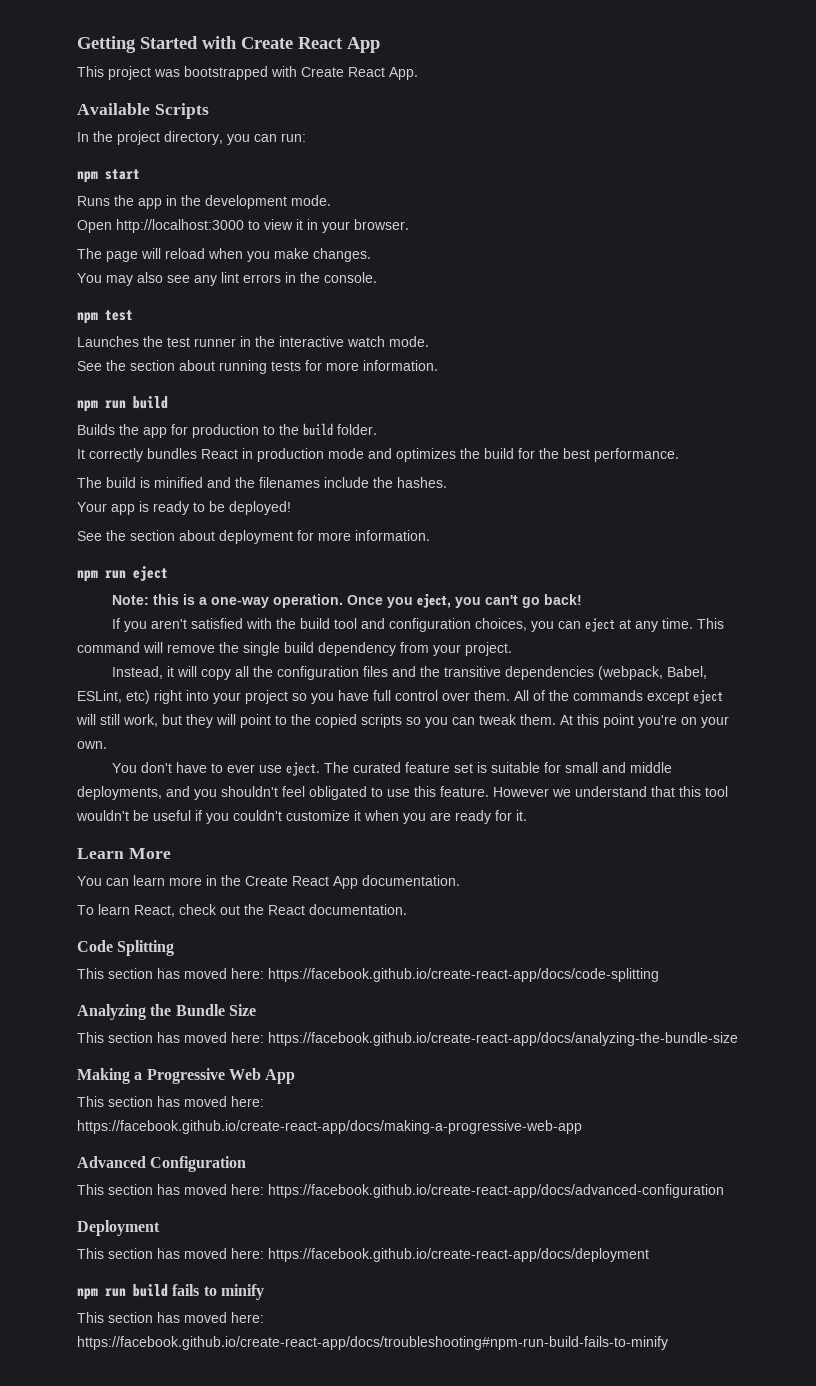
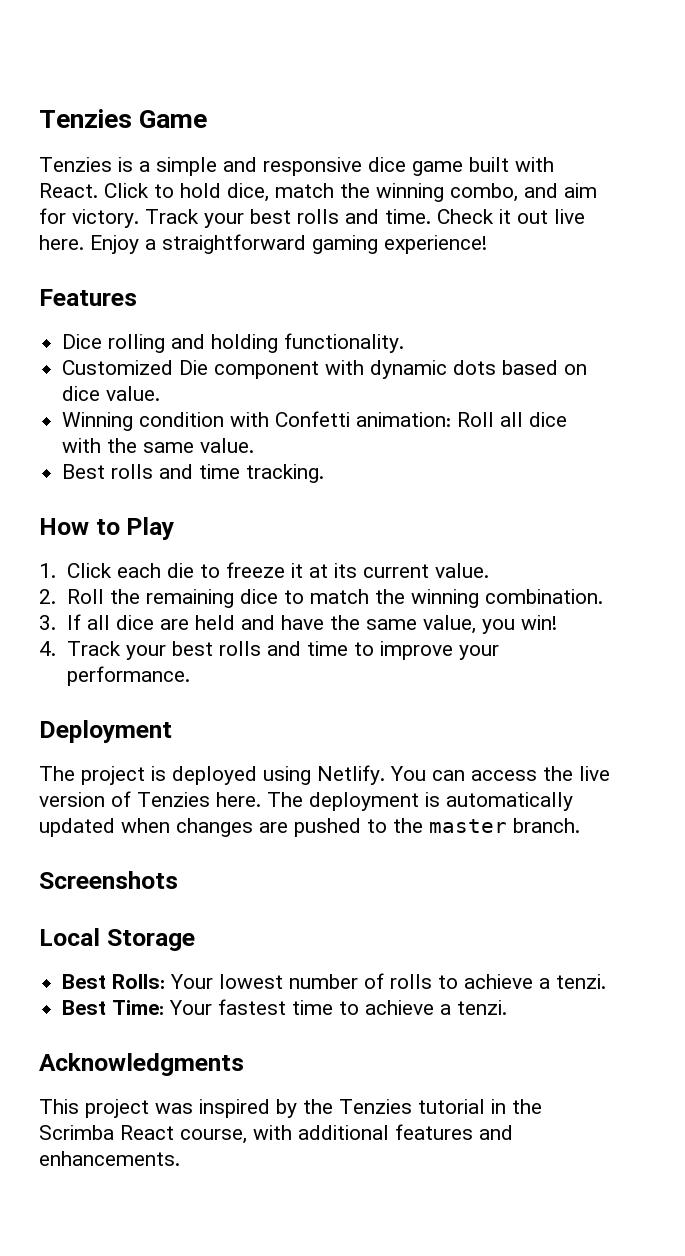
- Getting Started with Create React App
- This project was bootstrapped with Create React App.
- Available Scripts
- In the project directory, you can run:
- npm start
- Runs the app in the development mode.
- Open http://localhost:3000 to view it in your browser.
- The page will reload when you make changes.
- You may also see any lint errors in the console.
- npm test
- Launches the test runner in the interactive watch mode.
- See the section about running tests for more information.
- npm run build
- Builds the app for production to the build folder.
- It correctly bundles React in production mode and optimizes the build for the best performance.
- The build is minified and the filenames include the hashes.
- Your app is ready to be deployed!
- See the section about deployment for more information.
- npm run eject
- Note: this is a one-way operation. Once you eject, you can't go back!
- If you aren't satisfied with the build tool and configuration choices, you can eject at any time. This command will remove the single build dependency from your project.
- Instead, it will copy all the configuration files and the transitive dependencies (webpack, Babel, ESLint, etc) right into your project so you have full control over them. All of the commands except eject will still work, but they will point to the copied scripts so you can tweak them. At this point you're on your own.
- You don't have to ever use eject. The curated feature set is suitable for small and middle deployments, and you shouldn't feel obligated to use this feature. However we understand that this tool wouldn't be useful if you couldn't customize it when you are ready for it.
- Learn More
- You can learn more in the Create React App documentation.
- To learn React, check out the React documentation.
- Code Splitting
- This section has moved here: https://facebook.github.io/create-react-app/docs/code-splitting
- Analyzing the Bundle Size
- This section has moved here: https://facebook.github.io/create-react-app/docs/analyzing-the-bundle-size
- Making a Progressive Web App
- This section has moved here: https://facebook.github.io/create-react-app/docs/making-a-progressive-web-app
- Advanced Configuration
- This section has moved here: https://facebook.github.io/create-react-app/docs/advanced-configuration
+ Tenzies Game
+ Tenzies is a simple and responsive dice game built with React. Click to hold dice, match the winning combo, and aim for victory. Track your best rolls and time. Check it out live here. Enjoy a straightforward gaming experience!
+ Features
+ Dice rolling and holding functionality.
+ Customized Die component with dynamic dots based on dice value.
+ Winning condition with Confetti animation: Roll all dice with the same value.
+ Best rolls and time tracking.
+ How to Play
+ 1. Click each die to freeze it at its current value.
+ 2. Roll the remaining dice to match the winning combination.
+ 3. If all dice are held and have the same value, you win!
+ 4. Track your best rolls and time to improve your performance.
  Deployment
- This section has moved here: https://facebook.github.io/create-react-app/docs/deployment
- npm run build fails to minify
- This section has moved here: https://facebook.github.io/create-react-app/docs/troubleshooting#npm-run-build-fails-to-minify
+ The project is deployed using Netlify. You can access the live version of Tenzies here. The deployment is automatically updated when changes are pushed to the master branch.
+ Screenshots
+ Local Storage
+ Best Rolls: Your lowest number of rolls to achieve a tenzi.
+ Best Time: Your fastest time to achieve a tenzi.
+ Acknowledgments
+ This project was inspired by the Tenzies tutorial in the Scrimba React course, with additional features and enhancements.

